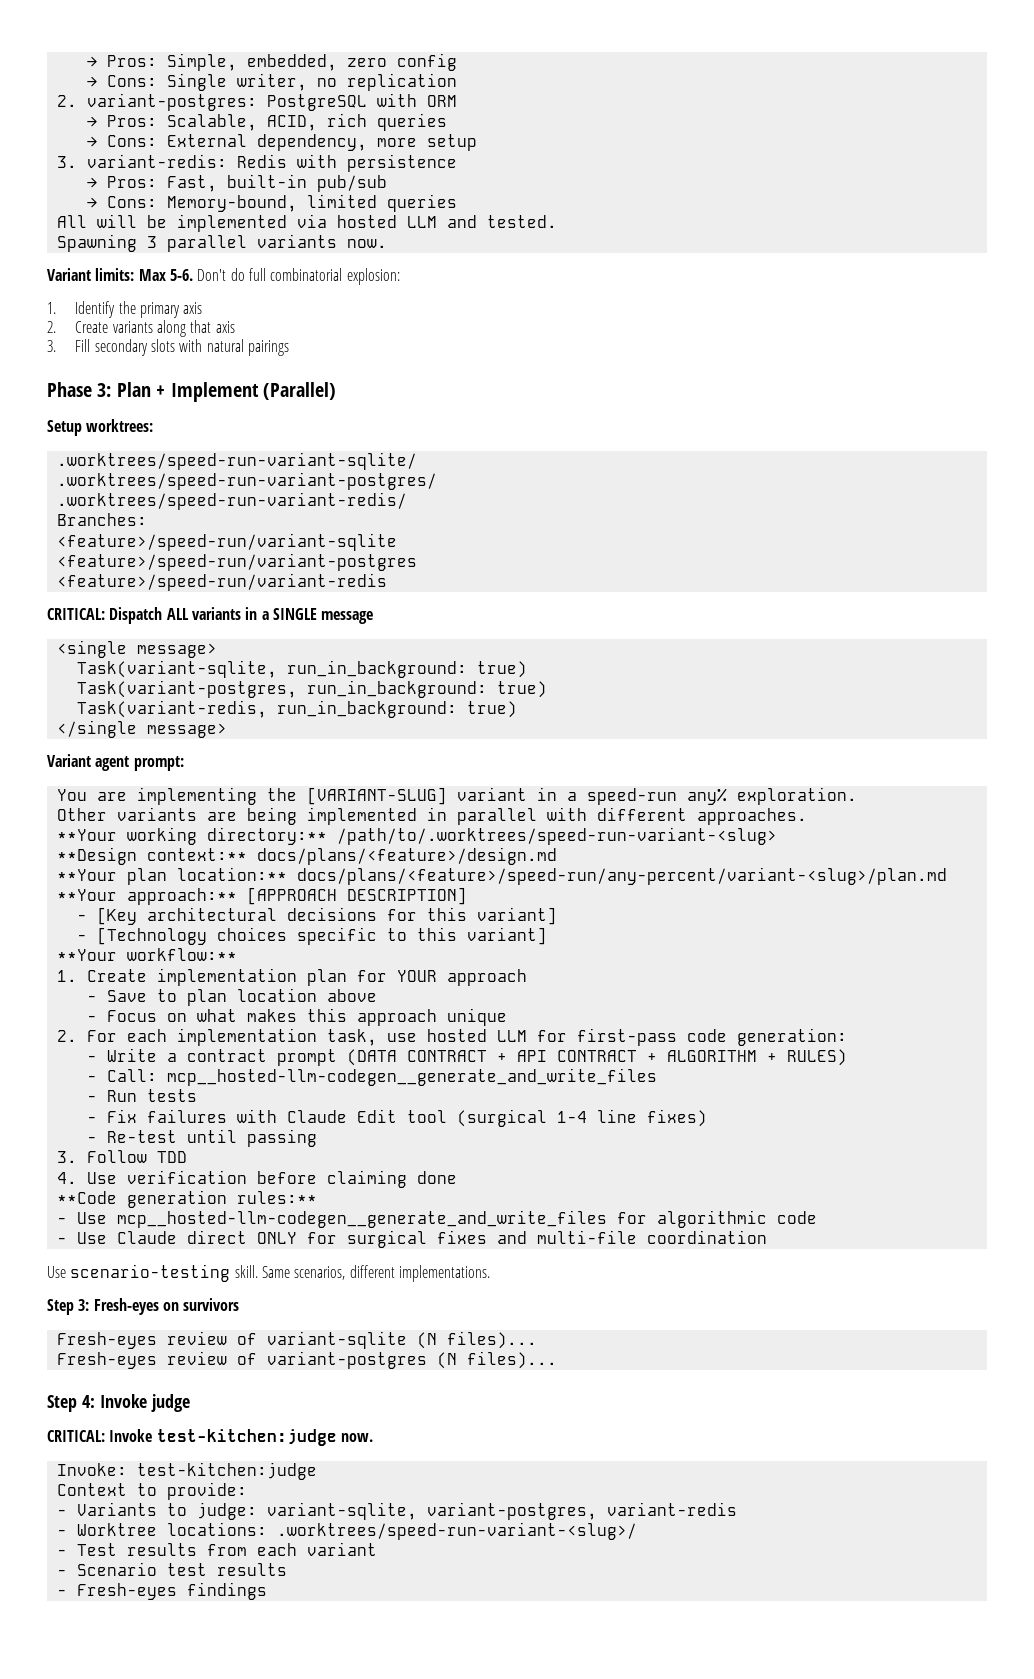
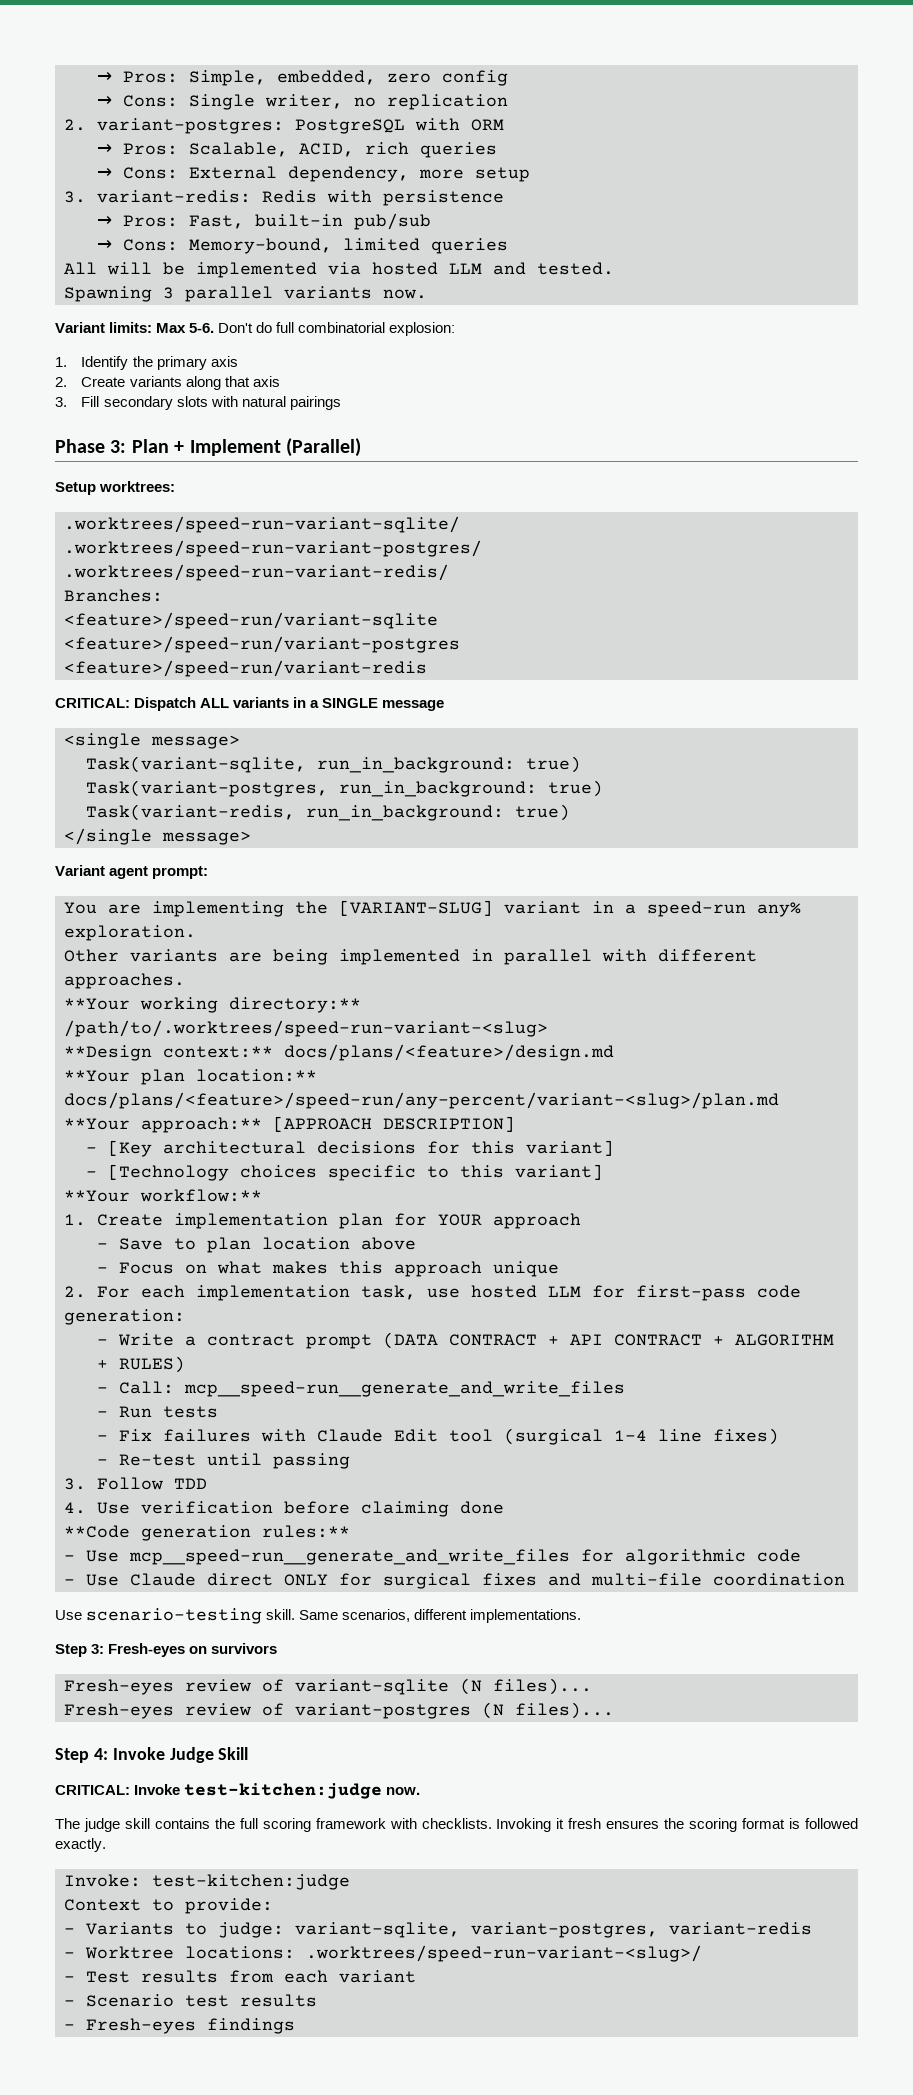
- - Call: mcp__hosted-llm-codegen__generate_and_write_files
+ - Call: mcp__speed-run__generate_and_write_files
- - Use mcp__hosted-llm-codegen__generate_and_write_files for algorithmic code
+ - Use mcp__speed-run__generate_and_write_files for algorithmic code
- Step 4: Invoke judge
+ Step 4: Invoke Judge Skill
+ The judge skill contains the full scoring framework with checklists. Invoking it fresh ensures the scoring format is followed exactly.

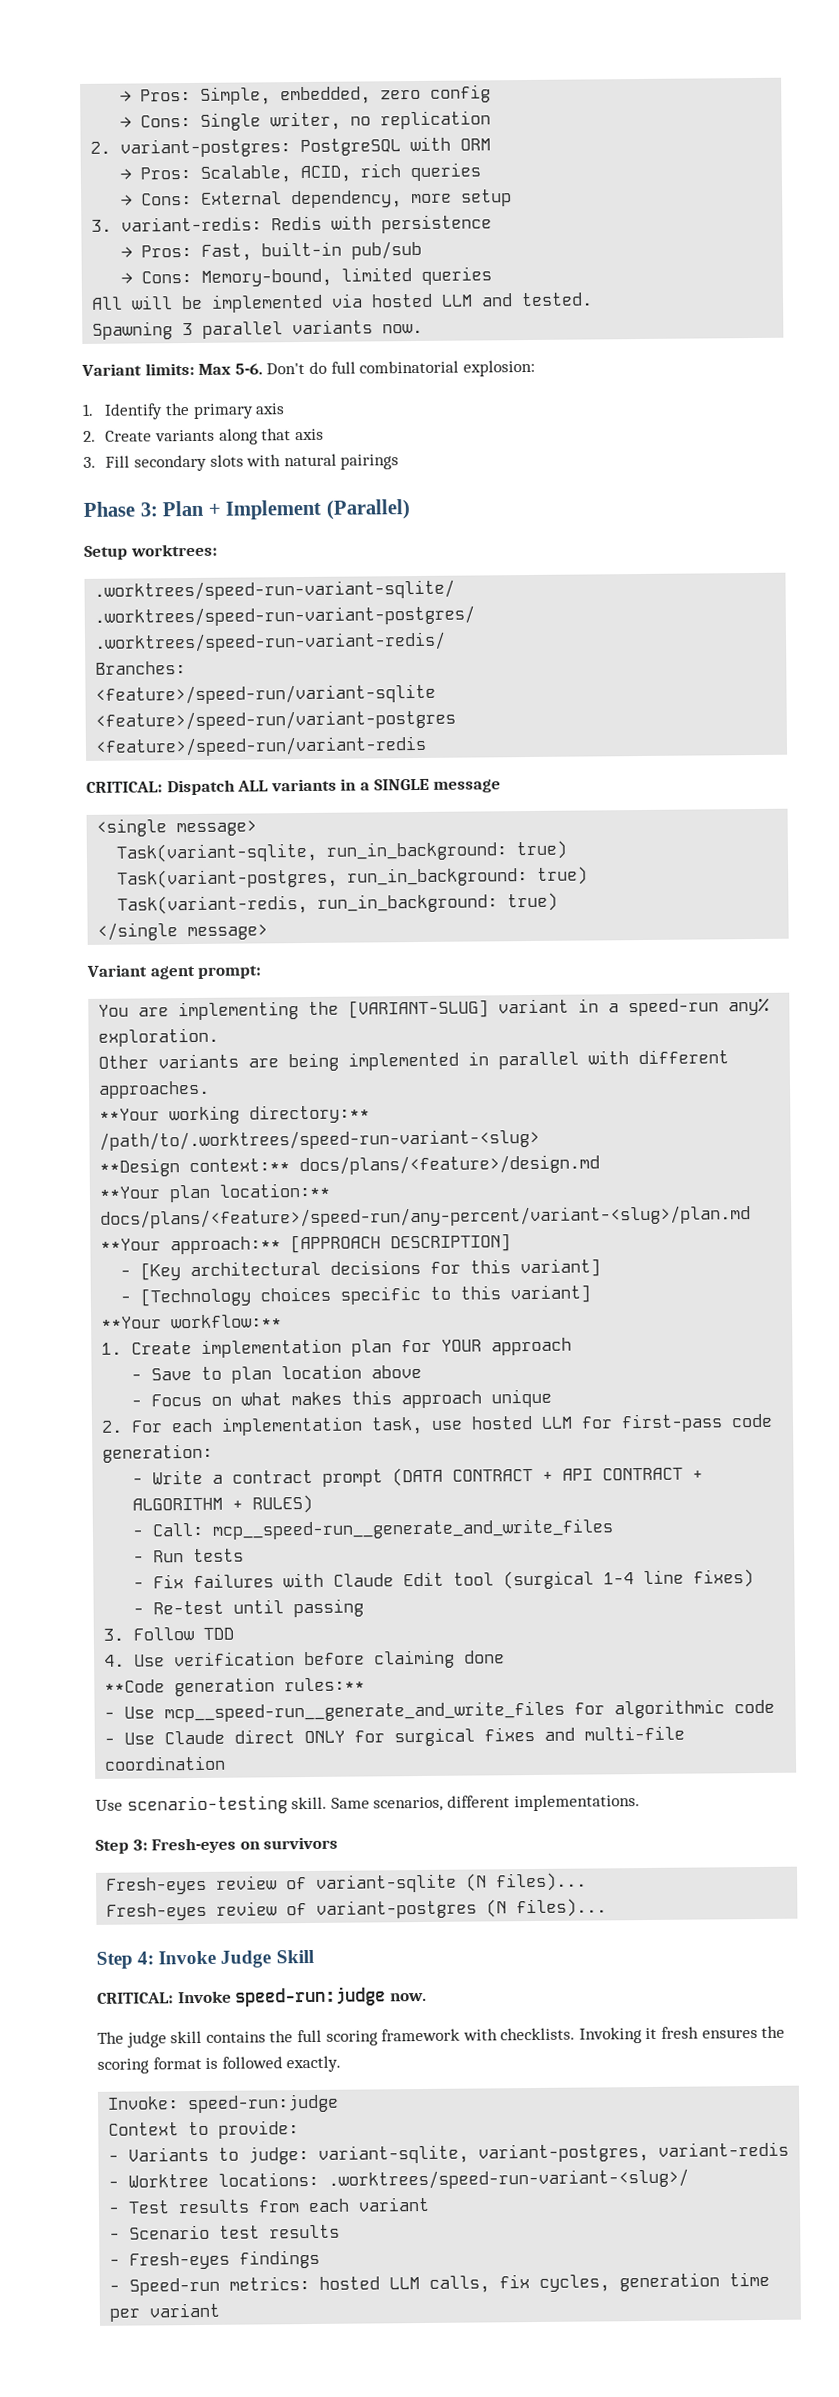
- CRITICAL: Invoke test-kitchen:judge now.
+ CRITICAL: Invoke speed-run:judge now.
- Invoke: test-kitchen:judge
+ Invoke: speed-run:judge
+ - Speed-run metrics: hosted LLM calls, fix cycles, generation time per variant

